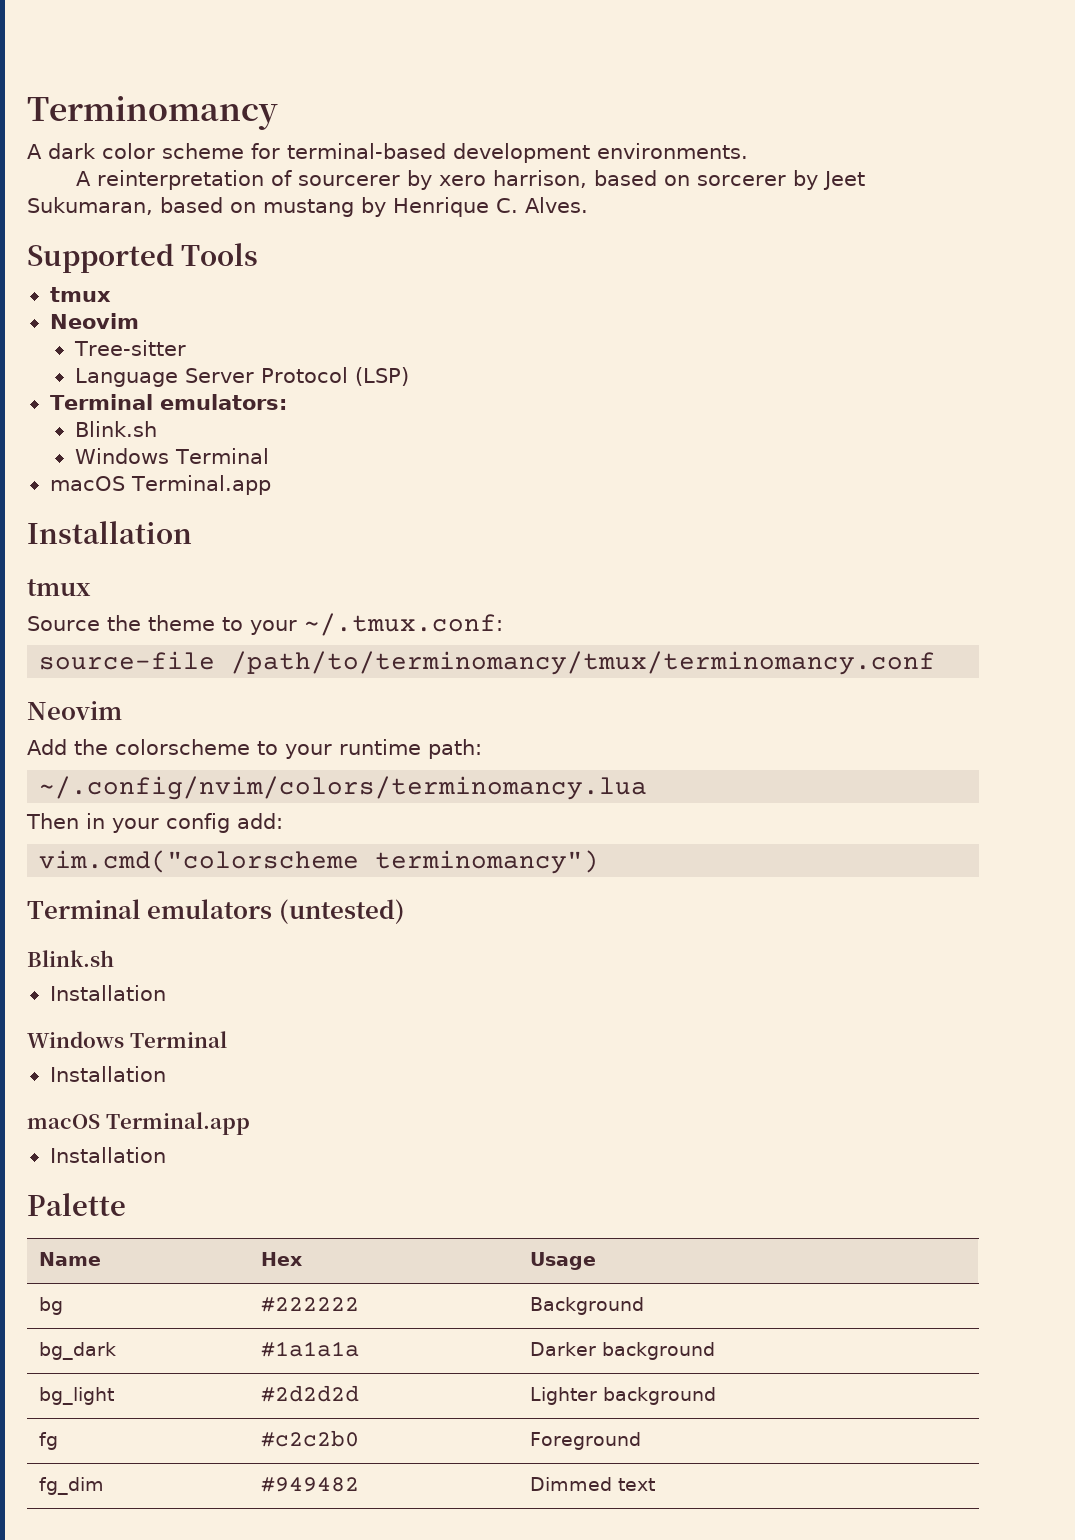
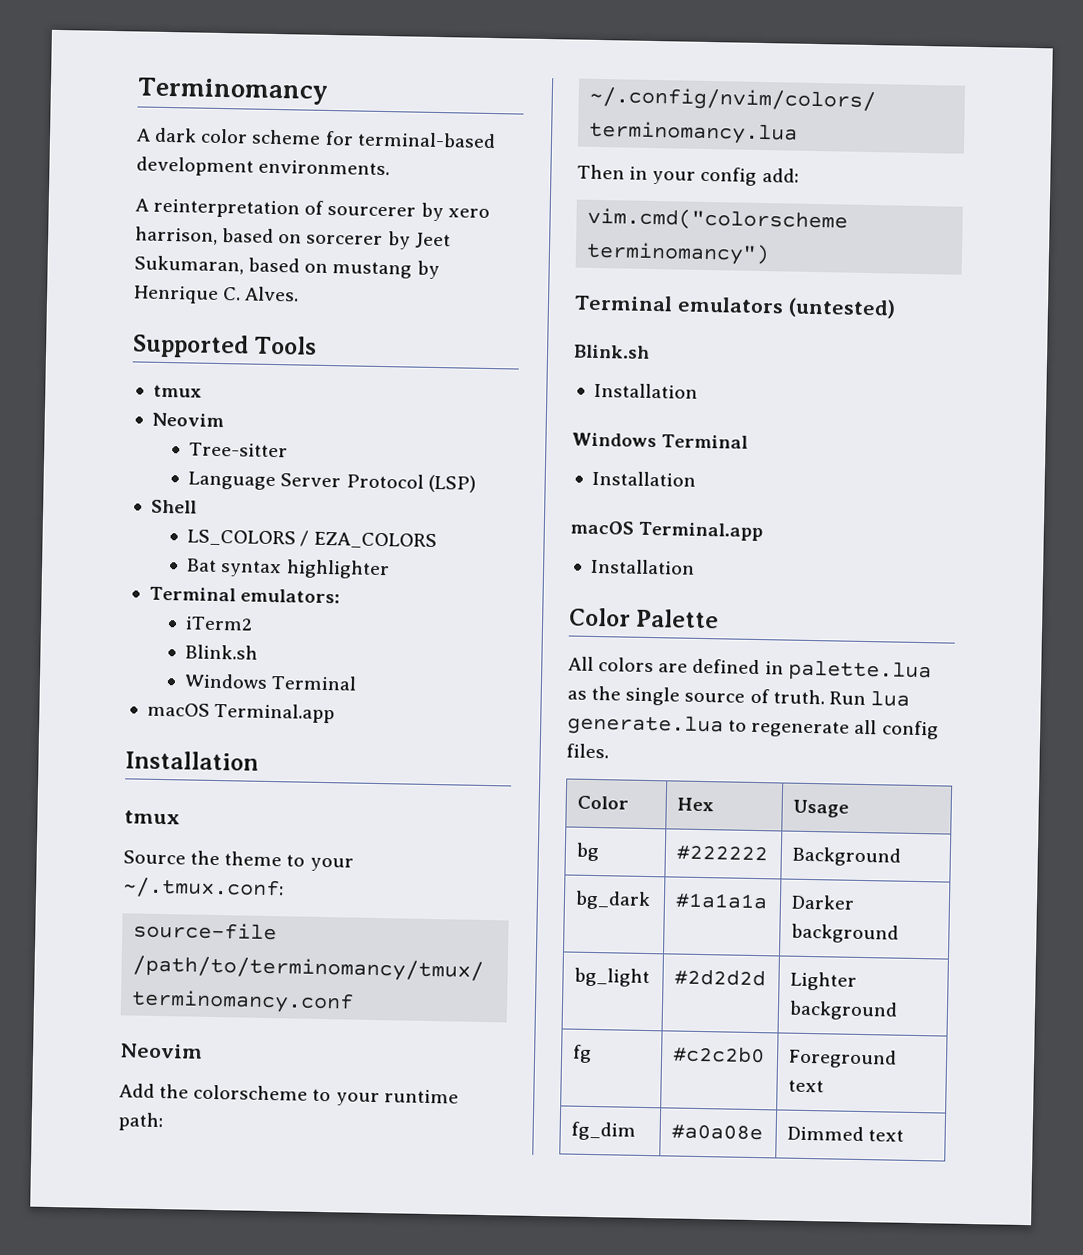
+ Shell
+ LS_COLORS / EZA_COLORS
+ Bat syntax highlighter
+ iTerm2
- Palette
+ Color Palette
- Name | Hex | Usage
+ All colors are defined in palette.lua as the single source of truth. Run lua generate.lua to regenerate all config files.
+ Color | Hex | Usage
- fg | #c2c2b0 | Foreground
+ fg | #c2c2b0 | Foreground text
- fg_dim | #949482 | Dimmed text
+ fg_dim | #a0a08e | Dimmed text

